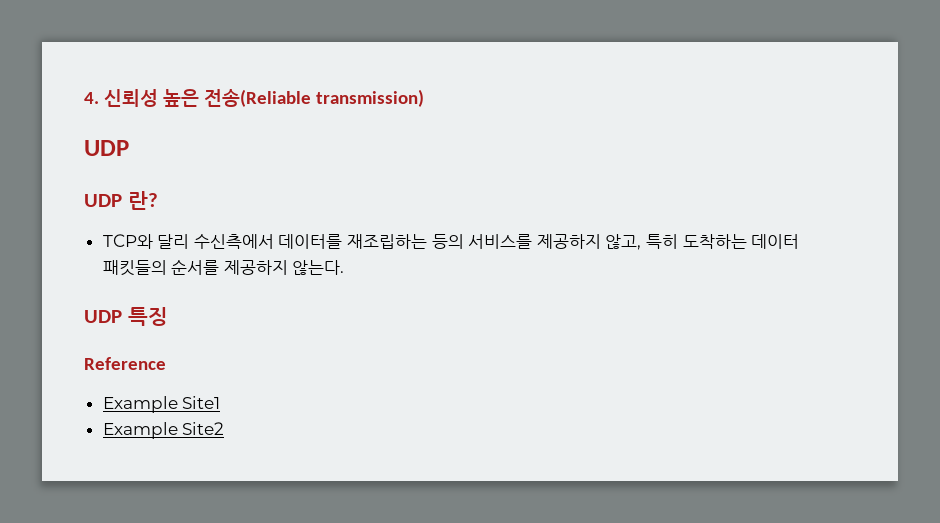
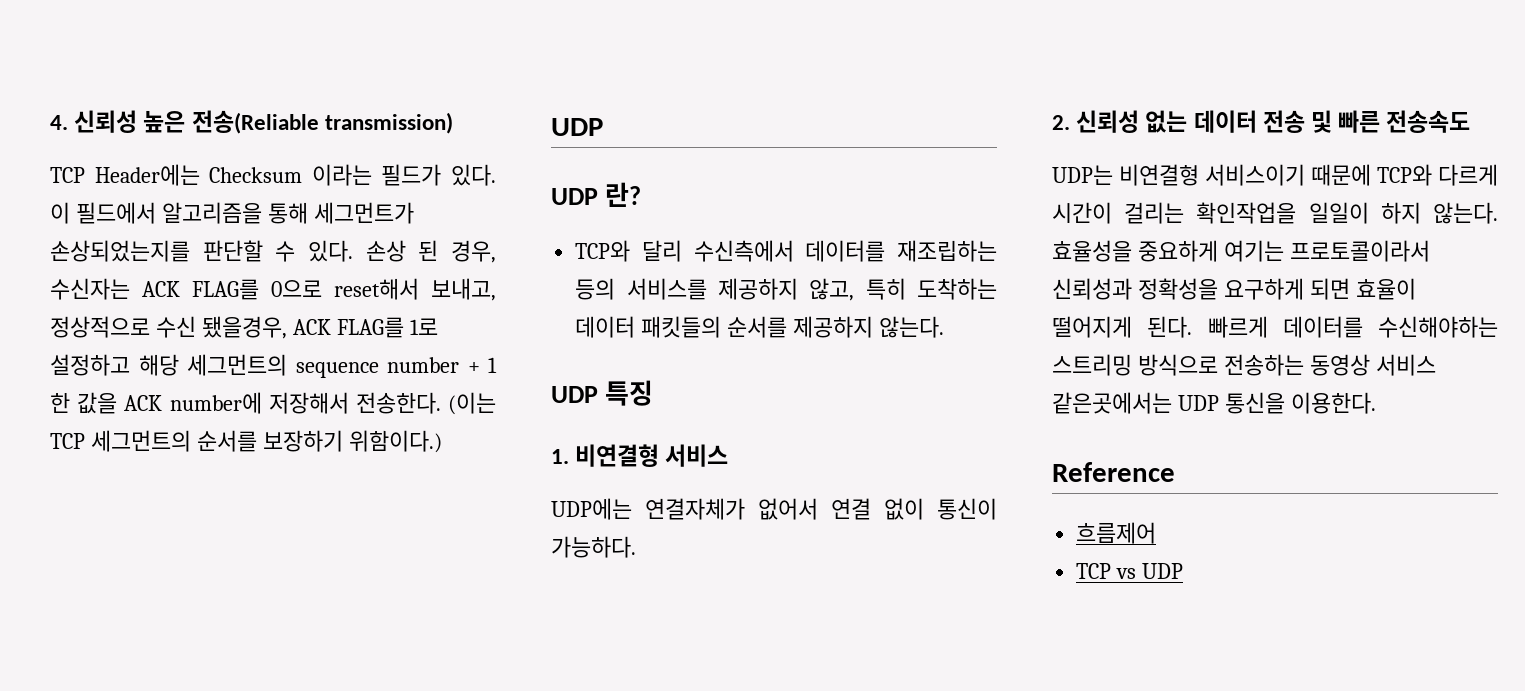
+ TCP Header에는 Checksum 이라는 필드가 있다. 이 필드에서 알고리즘을 통해 세그먼트가 손상되었는지를 판단할 수 있다. 손상 된 경우, 수신자는 ACK FLAG를 0으로 reset해서 보내고, 정상적으로 수신 됐을경우, ACK FLAG를 1로 설정하고 해당 세그먼트의 sequence number + 1 한 값을 ACK number에 저장해서 전송한다. (이는 TCP 세그먼트의 순서를 보장하기 위함이다.)
+ 1. 비연결형 서비스
+ UDP에는 연결자체가 없어서 연결 없이 통신이 가능하다.
+ 2. 신뢰성 없는 데이터 전송 및 빠른 전송속도
+ UDP는 비연결형 서비스이기 때문에 TCP와 다르게 시간이 걸리는 확인작업을 일일이 하지 않는다. 효율성을 중요하게 여기는 프로토콜이라서 신뢰성과 정확성을 요구하게 되면 효율이 떨어지게 된다. 빠르게 데이터를 수신해야하는 스트리밍 방식으로 전송하는 동영상 서비스 같은곳에서는 UDP 통신을 이용한다.
  Reference
- Example Site1
- Example Site2
+ 흐름제어
+ TCP vs UDP

